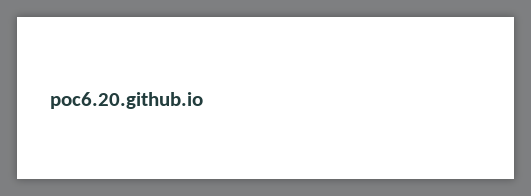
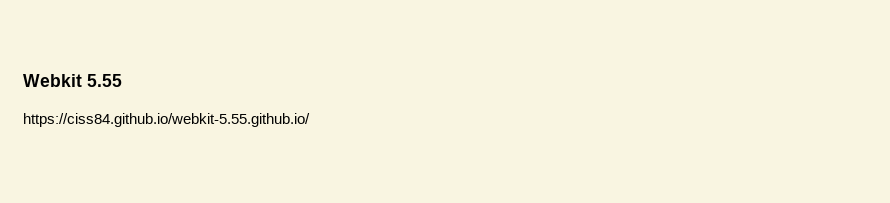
- poc6.20.github.io
+ Webkit 5.55
+ https://ciss84.github.io/webkit-5.55.github.io/

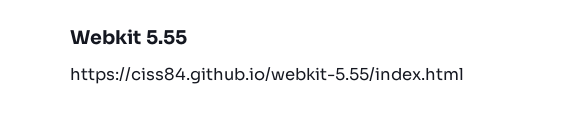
- https://ciss84.github.io/webkit-5.55.github.io/
+ https://ciss84.github.io/webkit-5.55/index.html

